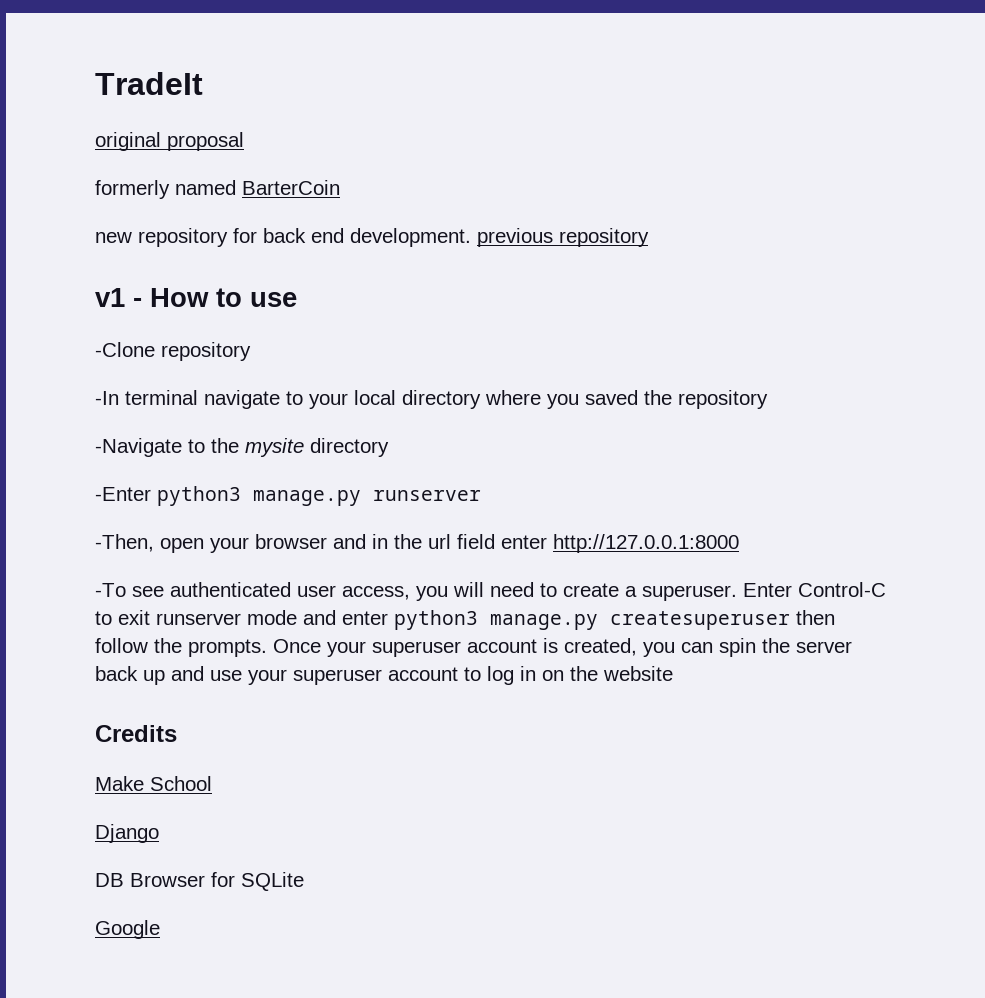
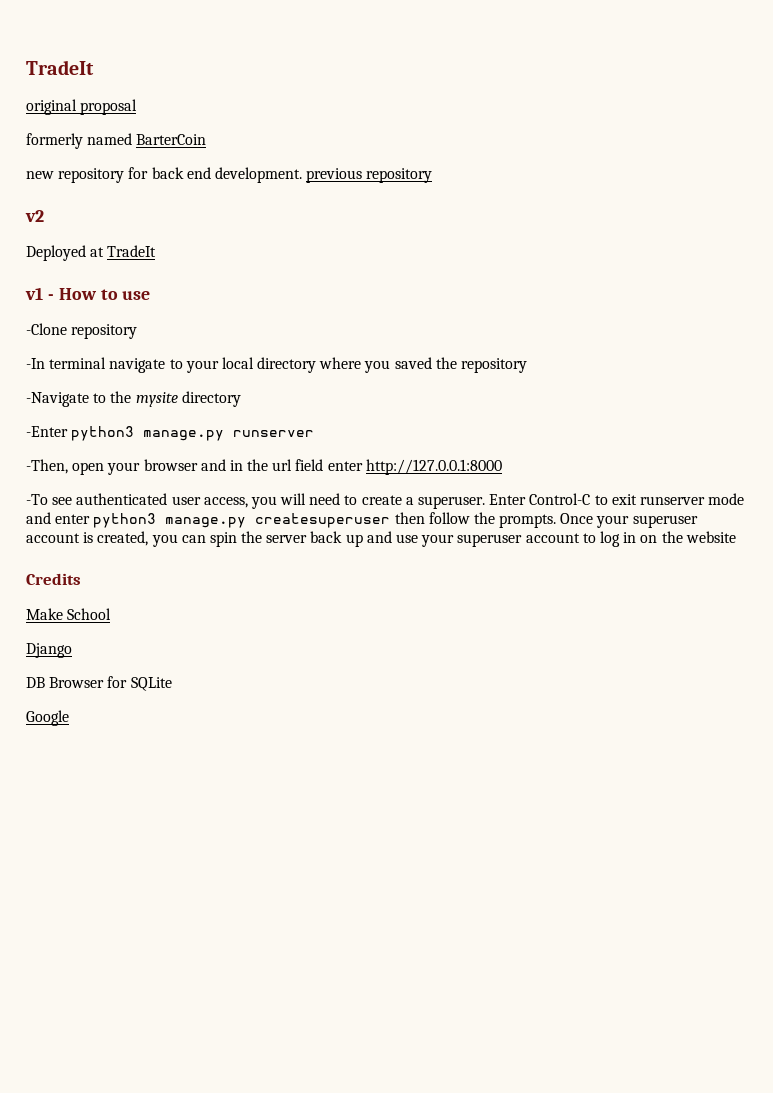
+ v2
+ Deployed at TradeIt

